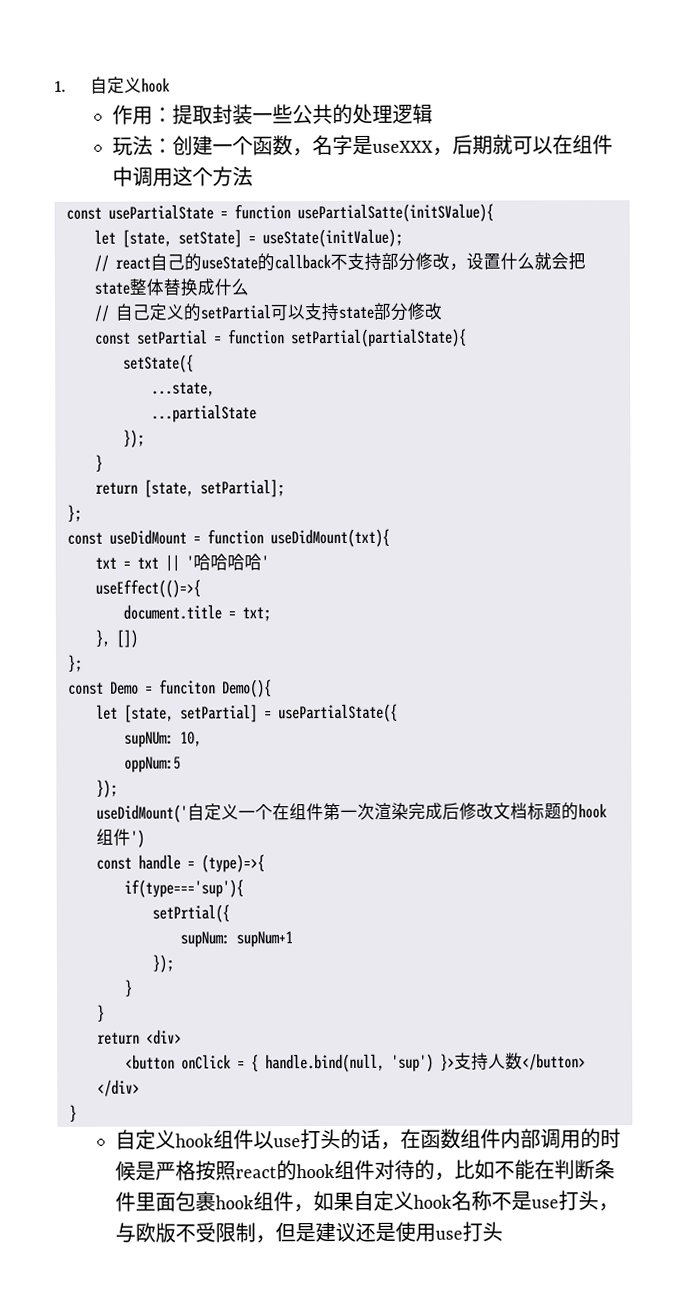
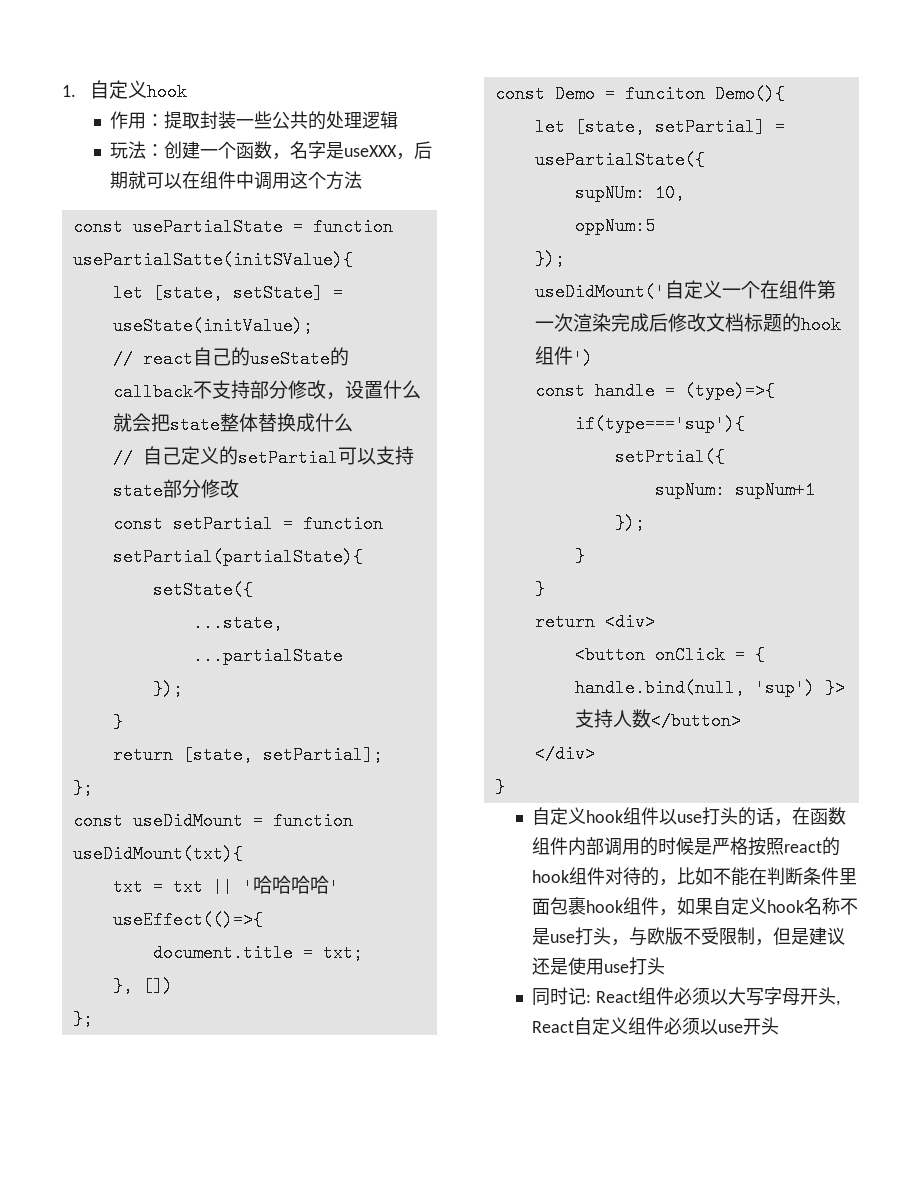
+ 同时记: React组件必须以大写字母开头, React自定义组件必须以use开头

